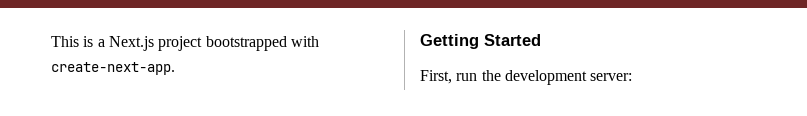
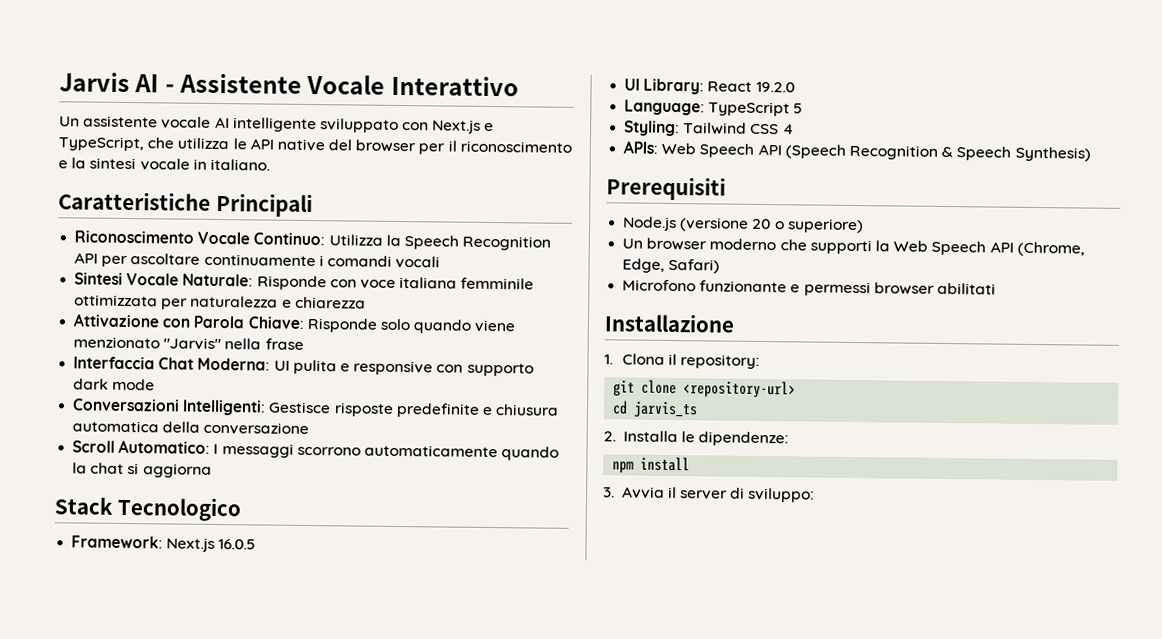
- This is a Next.js project bootstrapped with create-next-app.
- Getting Started
- First, run the development server:
+ Jarvis AI - Assistente Vocale Interattivo
+ Un assistente vocale AI intelligente sviluppato con Next.js e TypeScript, che utilizza le API native del browser per il riconoscimento e la sintesi vocale in italiano.
+ Caratteristiche Principali
+ Riconoscimento Vocale Continuo: Utilizza la Speech Recognition API per ascoltare continuamente i comandi vocali
+ Sintesi Vocale Naturale: Risponde con voce italiana femminile ottimizzata per naturalezza e chiarezza
+ Attivazione con Parola Chiave: Risponde solo quando viene menzionato "Jarvis" nella frase
+ Interfaccia Chat Moderna: UI pulita e responsive con supporto dark mode
+ Conversazioni Intelligenti: Gestisce risposte predefinite e chiusura automatica della conversazione
+ Scroll Automatico: I messaggi scorrono automaticamente quando la chat si aggiorna
+ Stack Tecnologico
+ Framework: Next.js 16.0.5
+ UI Library: React 19.2.0
+ Language: TypeScript 5
+ Styling: Tailwind CSS 4
+ APIs: Web Speech API (Speech Recognition & Speech Synthesis)
+ Prerequisiti
+ Node.js (versione 20 o superiore)
+ Un browser moderno che supporti la Web Speech API (Chrome, Edge, Safari)
+ Microfono funzionante e permessi browser abilitati
+ Installazione
+ 1. Clona il repository:
+ git clone <repository-url>
+ cd jarvis_ts
+ 2. Installa le dipendenze:
+ npm install
+ 3. Avvia il server di sviluppo:

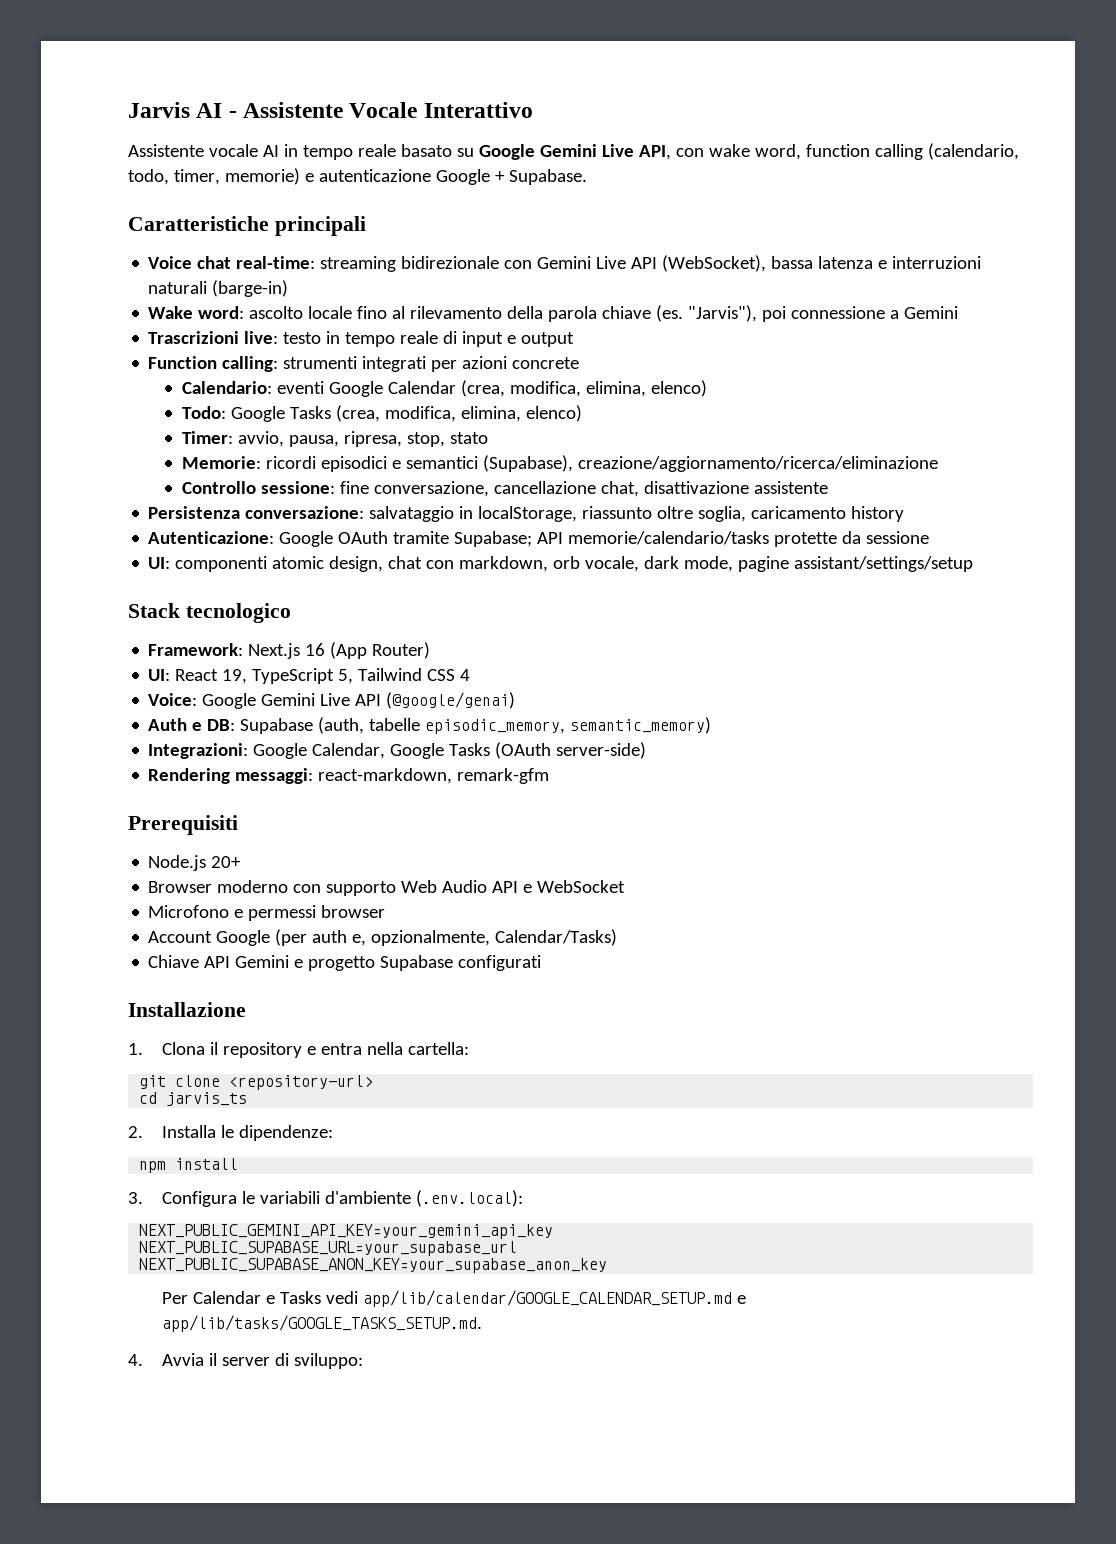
- Un assistente vocale AI intelligente sviluppato con Next.js e TypeScript, che utilizza le API native del browser per il riconoscimento e la sintesi vocale in italiano.
- Caratteristiche Principali
- Riconoscimento Vocale Continuo: Utilizza la Speech Recognition API per ascoltare continuamente i comandi vocali
- Sintesi Vocale Naturale: Risponde con voce italiana femminile ottimizzata per naturalezza e chiarezza
- Attivazione con Parola Chiave: Risponde solo quando viene menzionato "Jarvis" nella frase
- Interfaccia Chat Moderna: UI pulita e responsive con supporto dark mode
- Conversazioni Intelligenti: Gestisce risposte predefinite e chiusura automatica della conversazione
- Scroll Automatico: I messaggi scorrono automaticamente quando la chat si aggiorna
+ Assistente vocale AI in tempo reale basato su Google Gemini Live API, con wake word, function calling (calendario, todo, timer, memorie) e autenticazione Google + Supabase.
+ Caratteristiche principali
+ Voice chat real-time: streaming bidirezionale con Gemini Live API (WebSocket), bassa latenza e interruzioni naturali (barge-in)
+ Wake word: ascolto locale fino al rilevamento della parola chiave (es. "Jarvis"), poi connessione a Gemini
+ Trascrizioni live: testo in tempo reale di input e output
+ Function calling: strumenti integrati per azioni concrete
+ Calendario: eventi Google Calendar (crea, modifica, elimina, elenco)
+ Todo: Google Tasks (crea, modifica, elimina, elenco)
+ Timer: avvio, pausa, ripresa, stop, stato
+ Memorie: ricordi episodici e semantici (Supabase), creazione/aggiornamento/ricerca/eliminazione
+ Controllo sessione: fine conversazione, cancellazione chat, disattivazione assistente
+ Persistenza conversazione: salvataggio in localStorage, riassunto oltre soglia, caricamento history
+ Autenticazione: Google OAuth tramite Supabase; API memorie/calendario/tasks protette da sessione
+ UI: componenti atomic design, chat con markdown, orb vocale, dark mode, pagine assistant/settings/setup
- Stack Tecnologico
+ Stack tecnologico
- Framework: Next.js 16.0.5
- UI Library: React 19.2.0
- Language: TypeScript 5
- Styling: Tailwind CSS 4
- APIs: Web Speech API (Speech Recognition & Speech Synthesis)
+ Framework: Next.js 16 (App Router)
+ UI: React 19, TypeScript 5, Tailwind CSS 4
+ Voice: Google Gemini Live API (@google/genai)
+ Auth e DB: Supabase (auth, tabelle episodic_memory, semantic_memory)
+ Integrazioni: Google Calendar, Google Tasks (OAuth server-side)
+ Rendering messaggi: react-markdown, remark-gfm
  Prerequisiti
- Node.js (versione 20 o superiore)
- Un browser moderno che supporti la Web Speech API (Chrome, Edge, Safari)
+ Node.js 20+
+ Browser moderno con supporto Web Audio API e WebSocket
- Microfono funzionante e permessi browser abilitati
+ Microfono e permessi browser
+ Account Google (per auth e, opzionalmente, Calendar/Tasks)
+ Chiave API Gemini e progetto Supabase configurati
- 1. Clona il repository:
+ 1. Clona il repository e entra nella cartella:
- 3. Avvia il server di sviluppo:
+ 3. Configura le variabili d'ambiente (.env.local):
+ NEXT_PUBLIC_GEMINI_API_KEY=your_gemini_api_key
+ NEXT_PUBLIC_SUPABASE_URL=your_supabase_url
+ NEXT_PUBLIC_SUPABASE_ANON_KEY=your_supabase_anon_key
+ Per Calendar e Tasks vedi app/lib/calendar/GOOGLE_CALENDAR_SETUP.md e app/lib/tasks/GOOGLE_TASKS_SETUP.md.
+ 4. Avvia il server di sviluppo:

